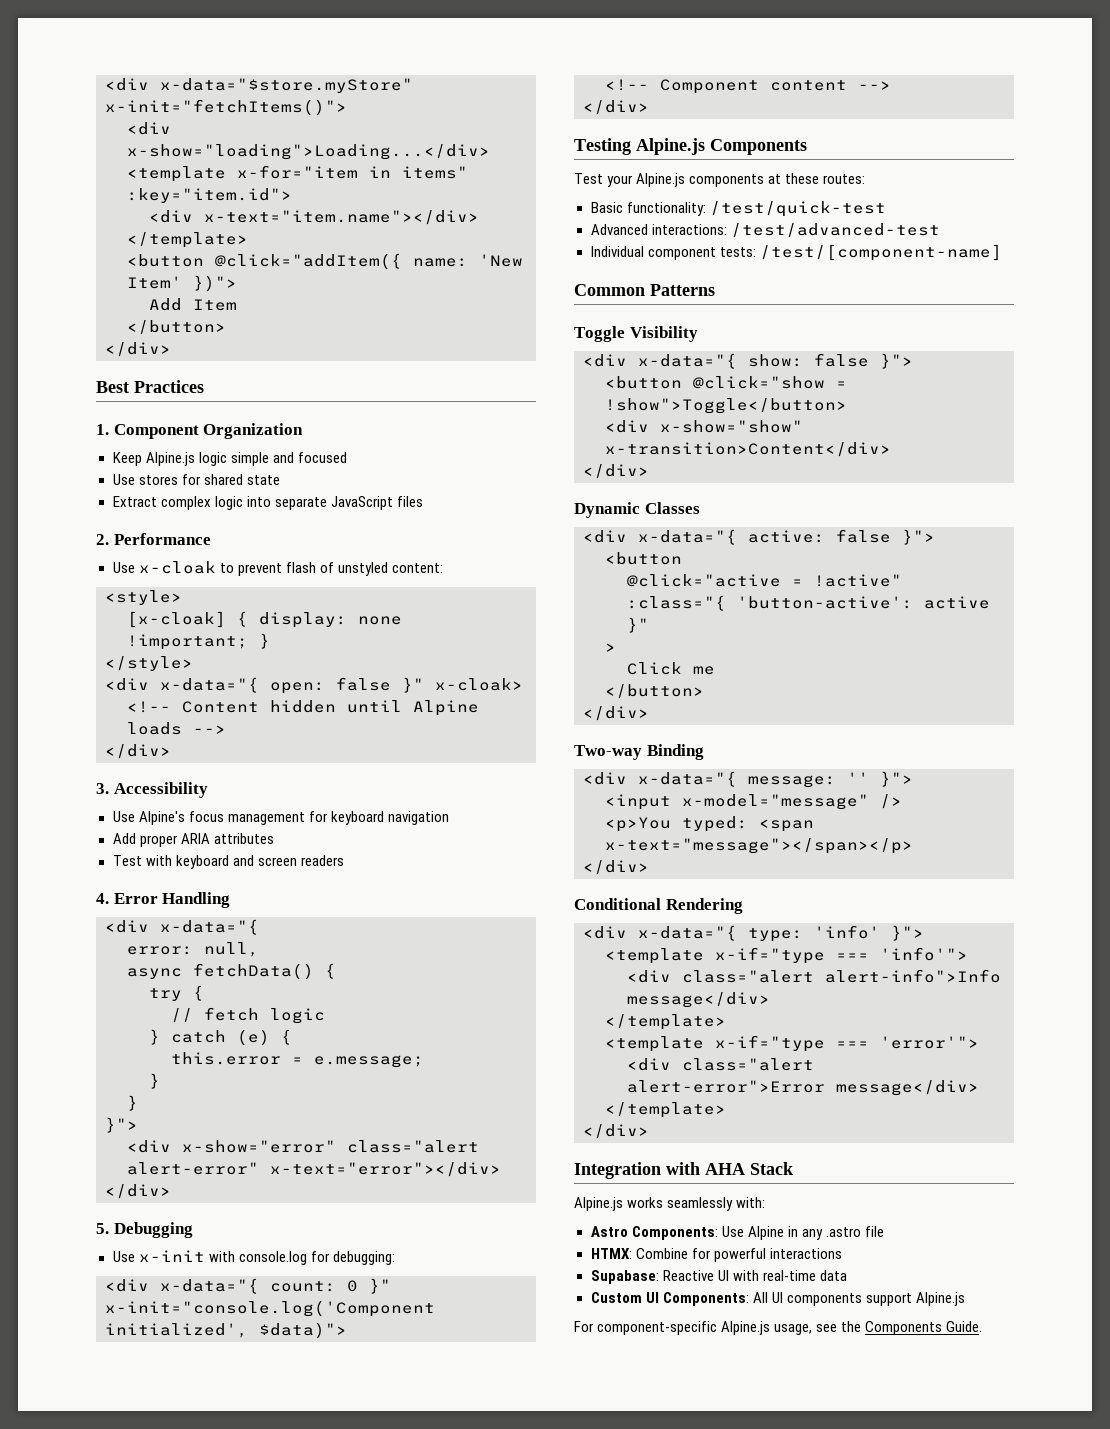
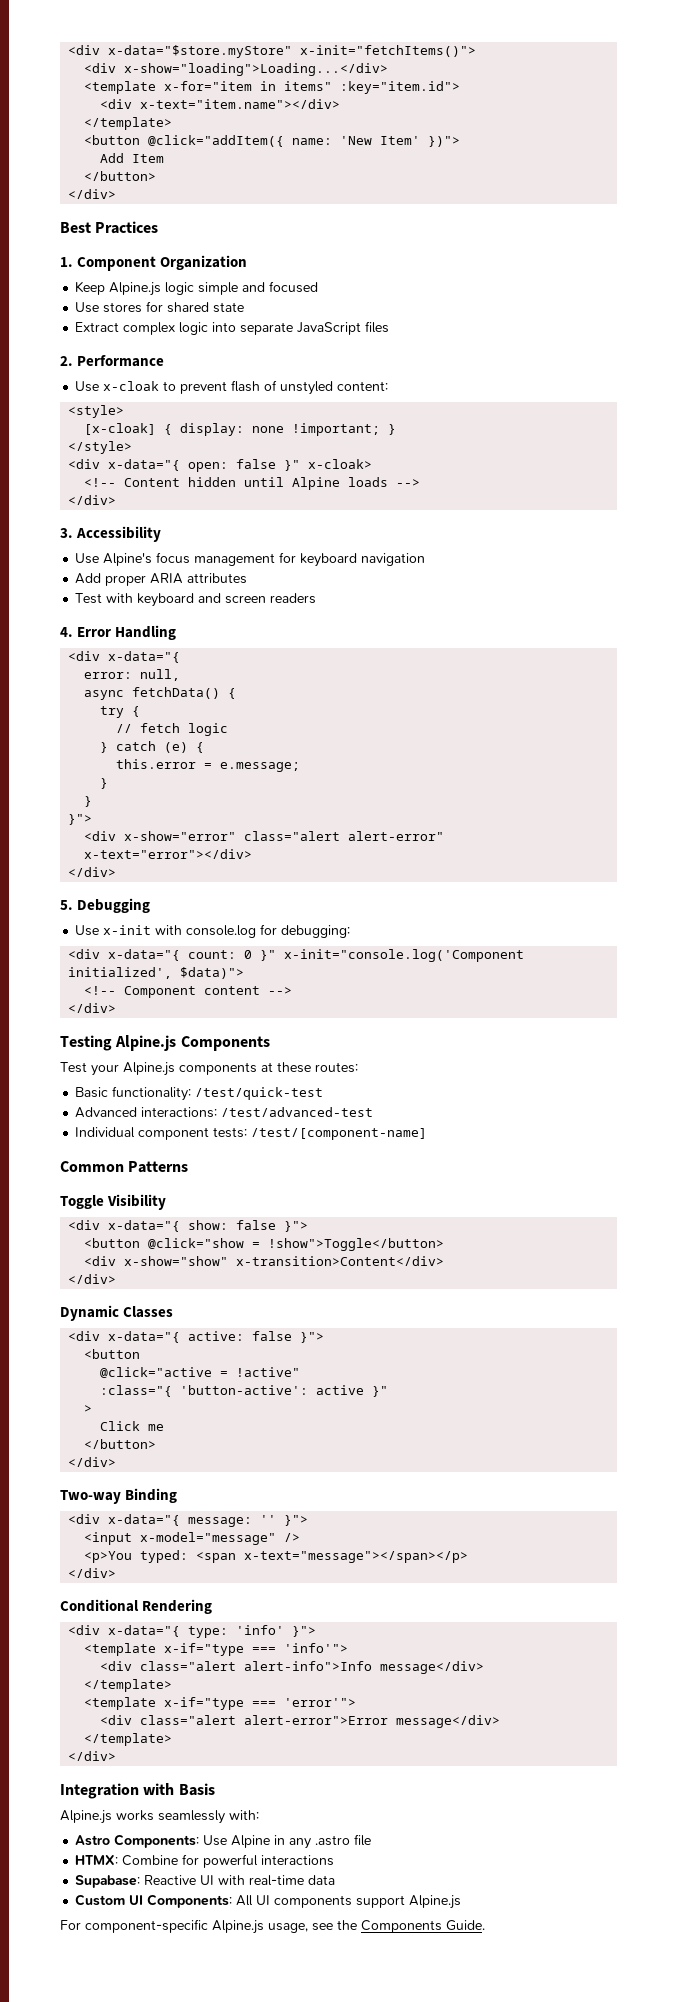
- Integration with AHA Stack
+ Integration with Basis

